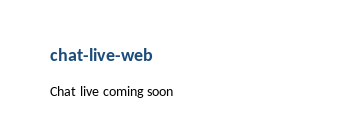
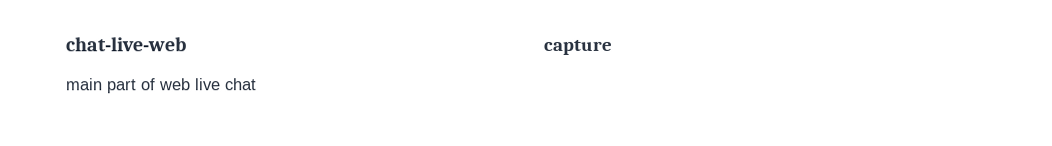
- Chat live coming soon
+ main part of web live chat
+ capture

